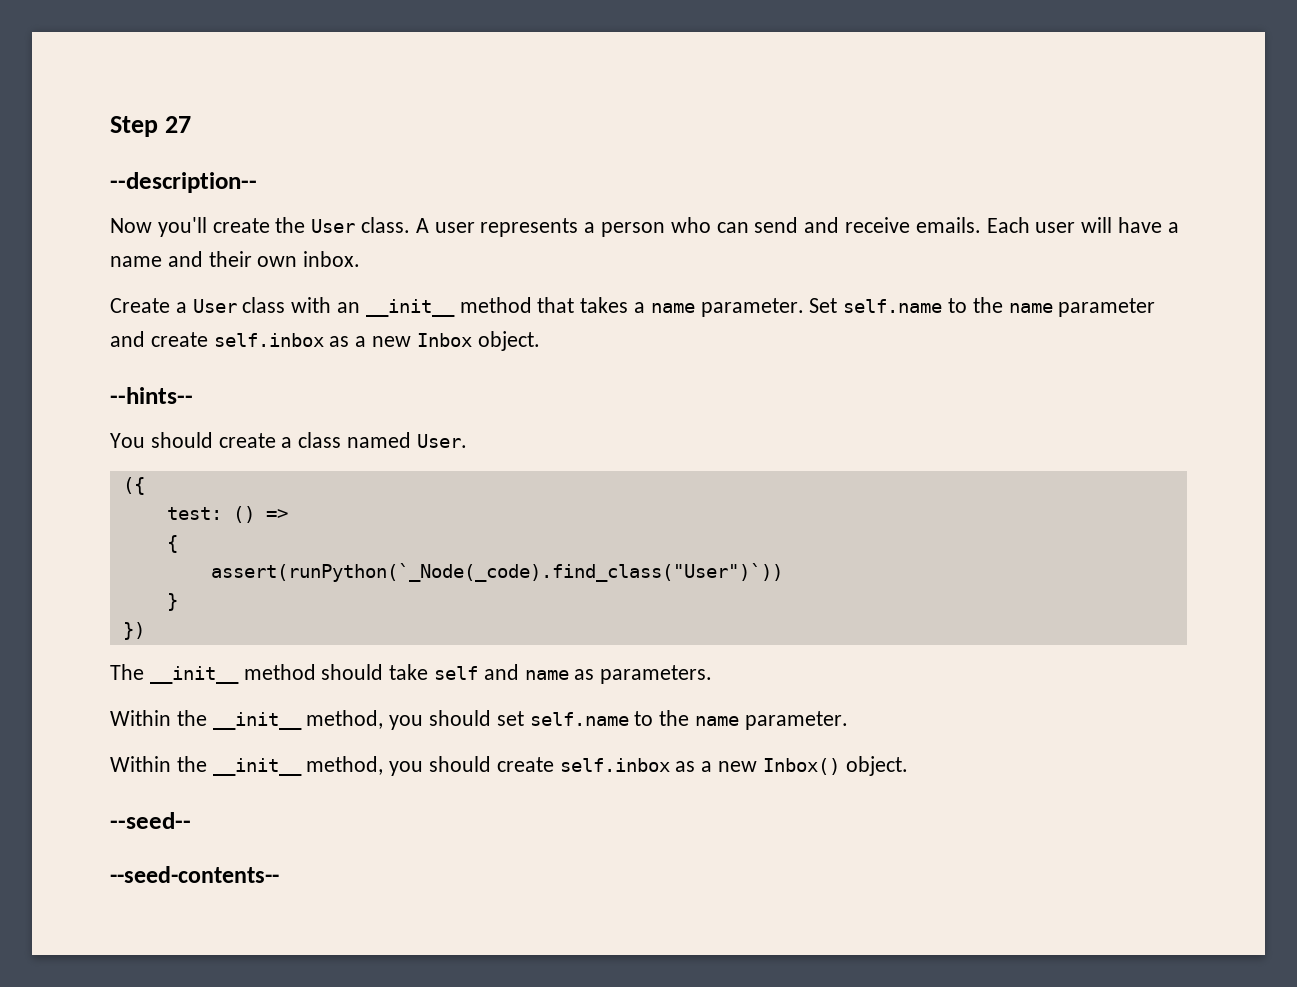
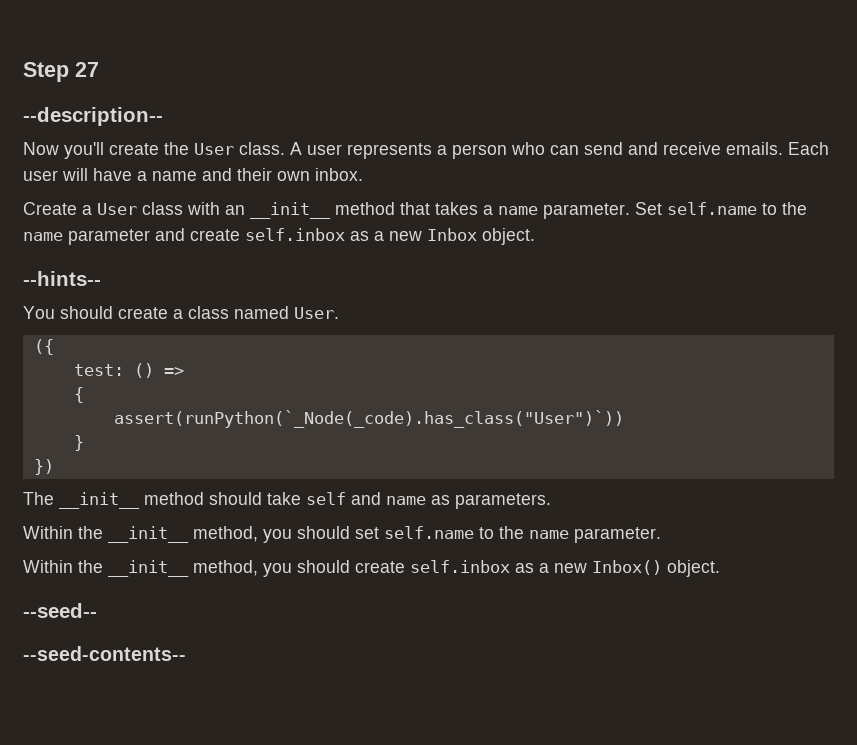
- assert(runPython(`_Node(_code).find_class("User")`))
+ assert(runPython(`_Node(_code).has_class("User")`))

